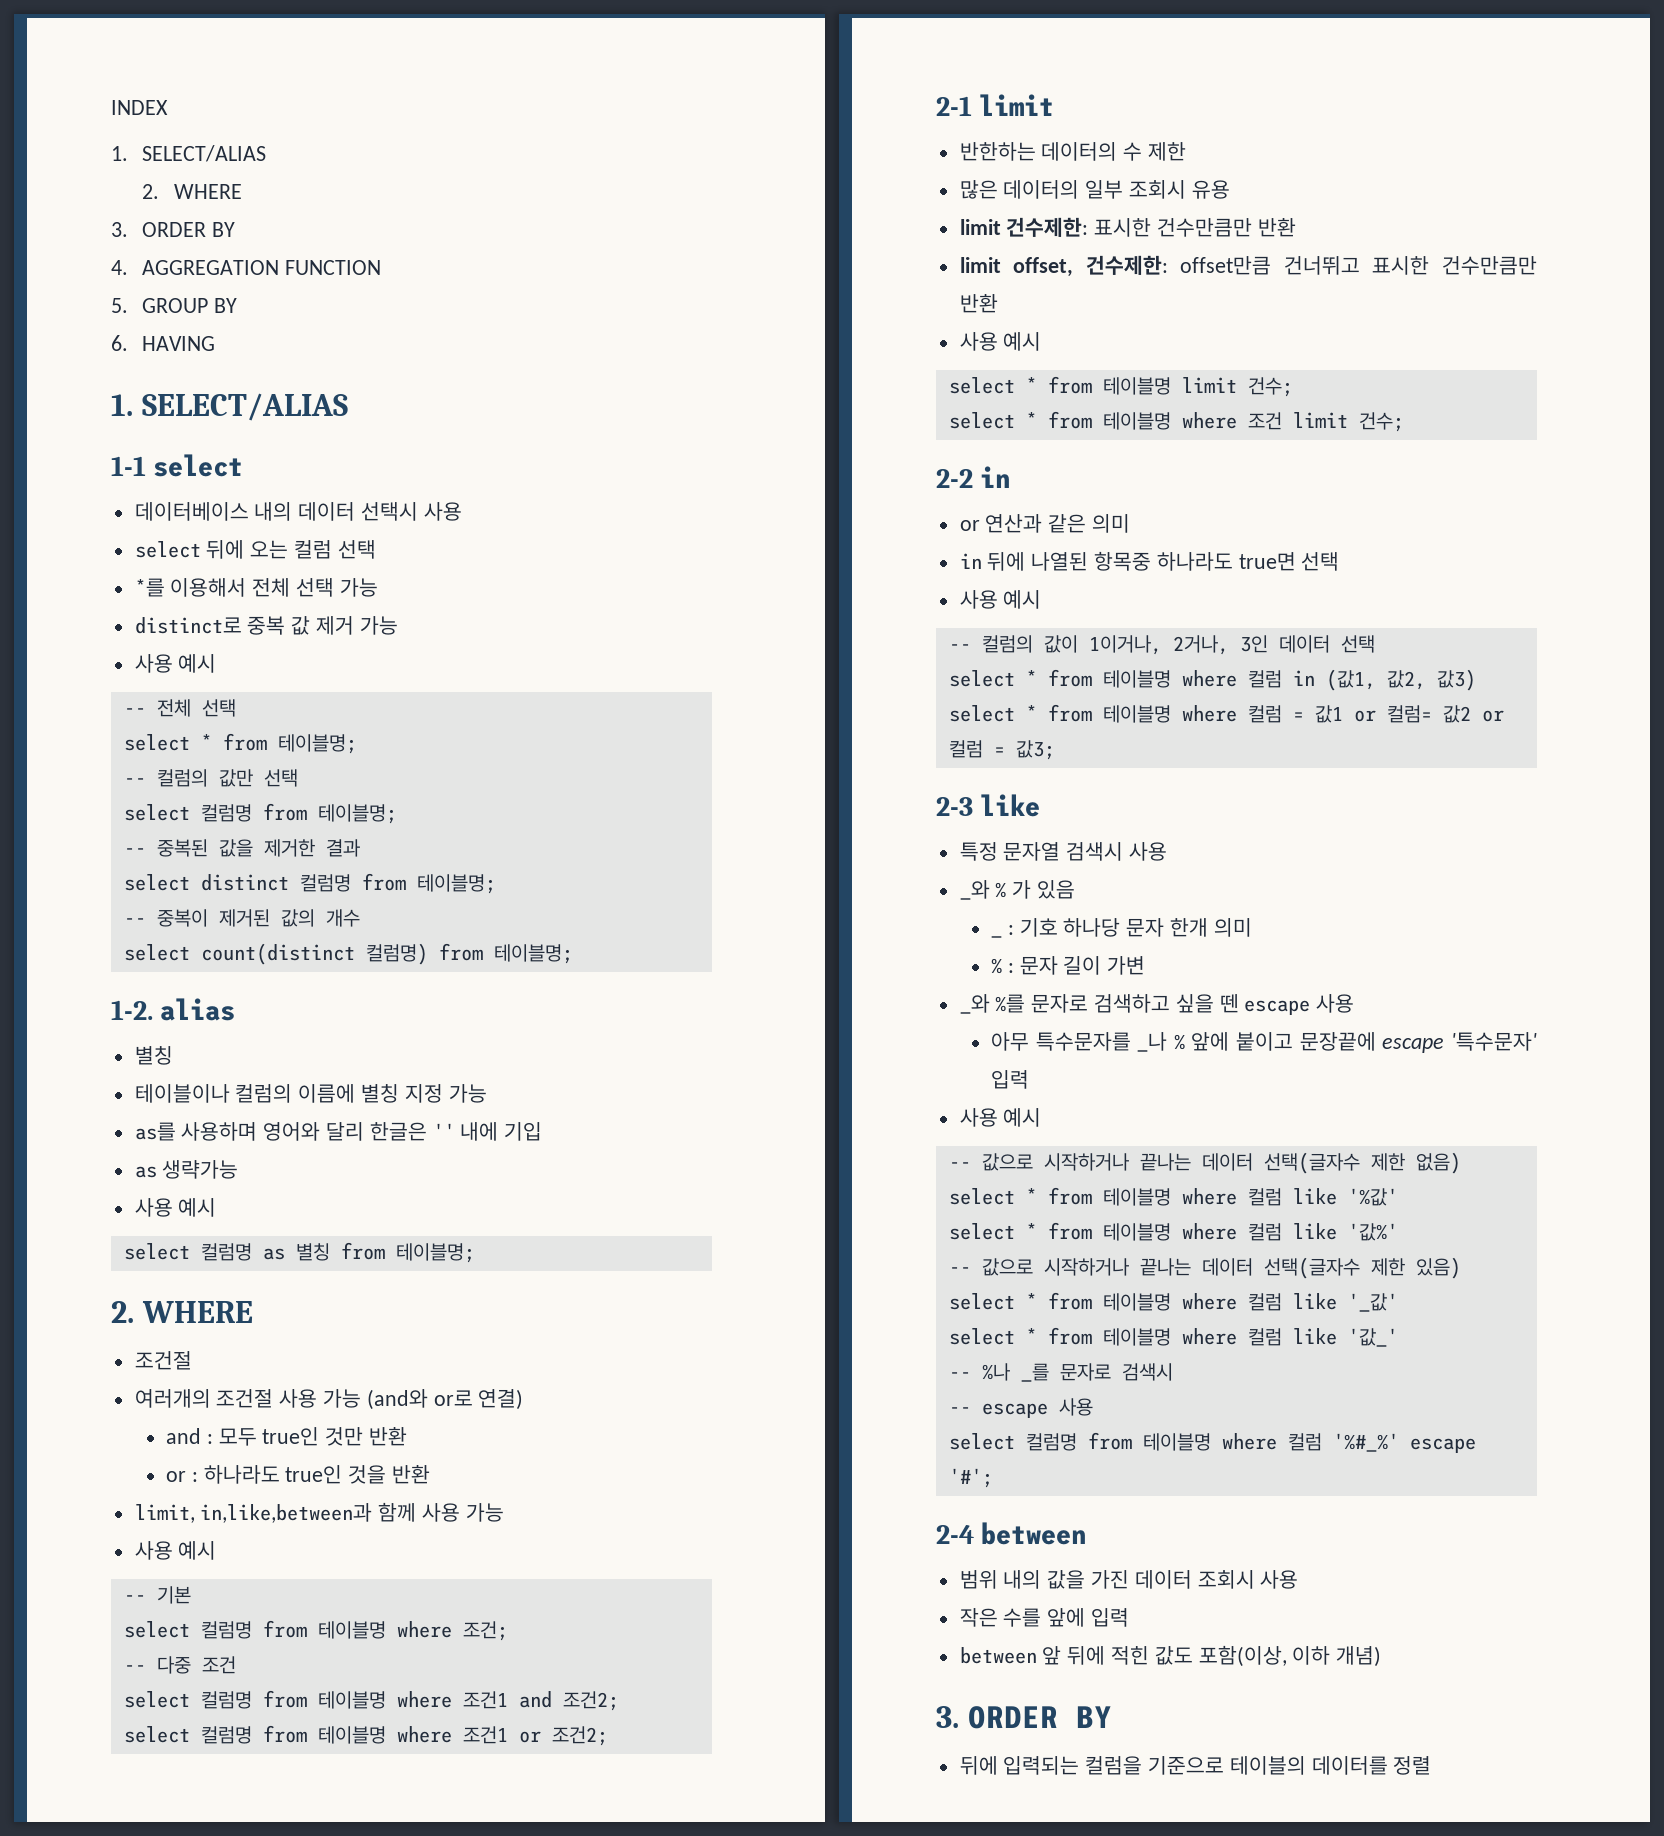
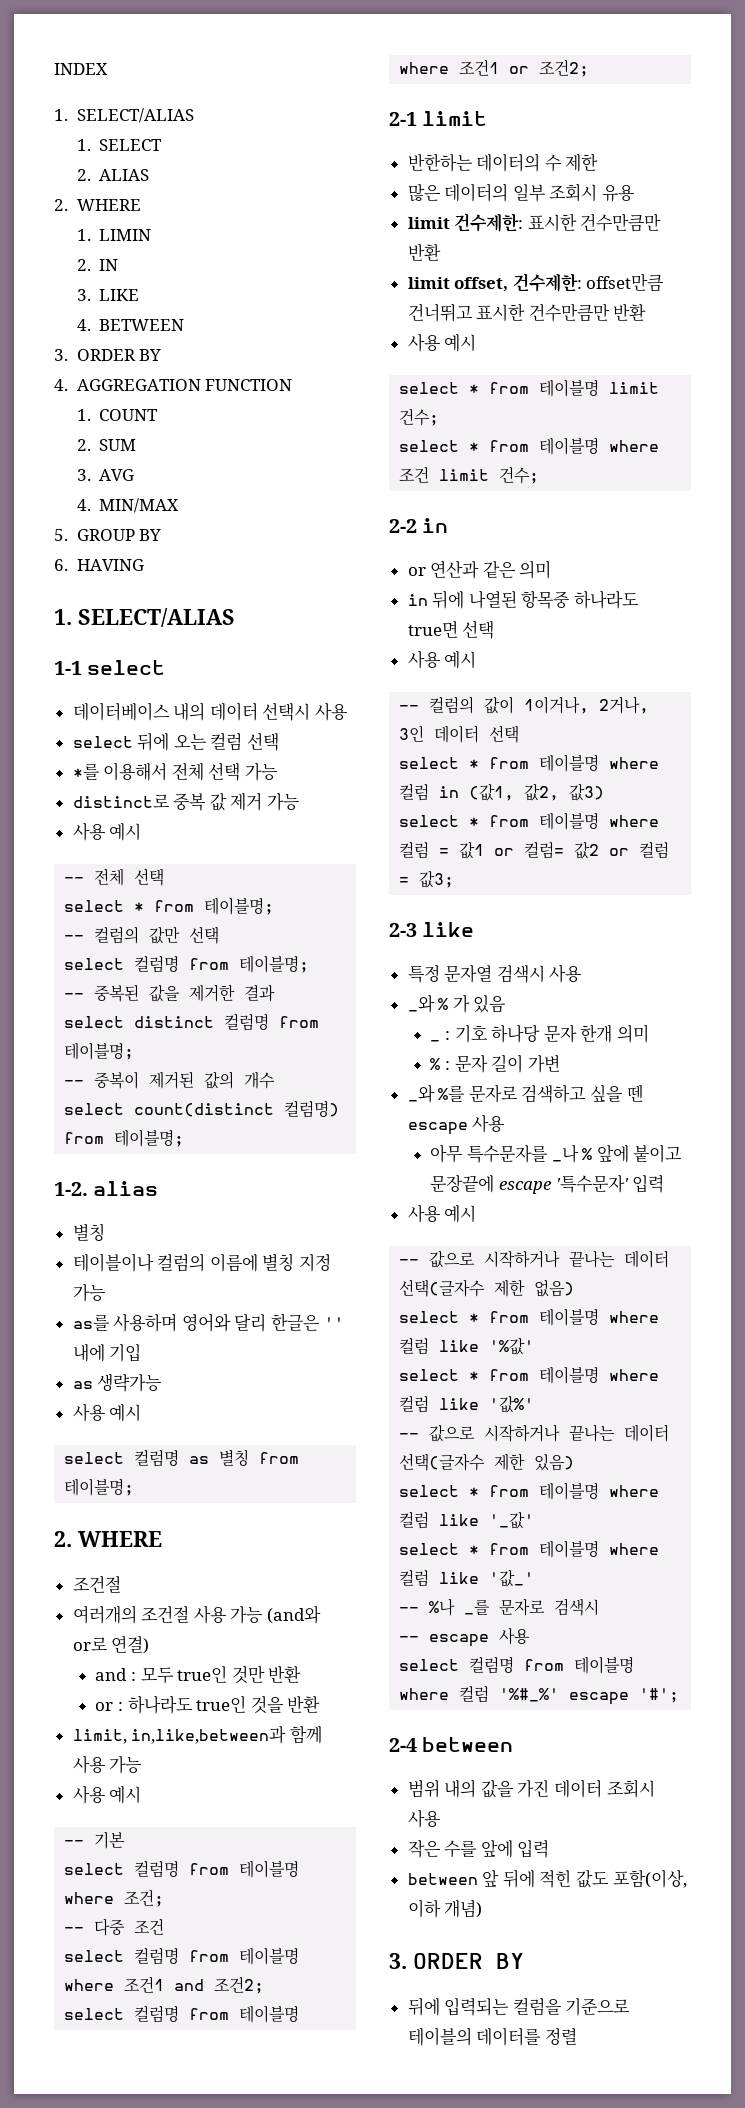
  INDEX
  1. SELECT/ALIAS
+ 1. SELECT
+ 2. ALIAS
  2. WHERE
+ 1. LIMIN
+ 2. IN
+ 3. LIKE
+ 4. BETWEEN
+ 1. COUNT
+ 2. SUM
+ 3. AVG
+ 4. MIN/MAX

